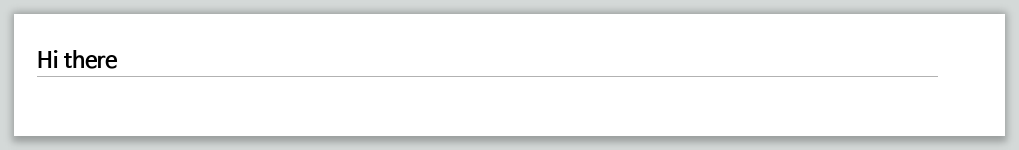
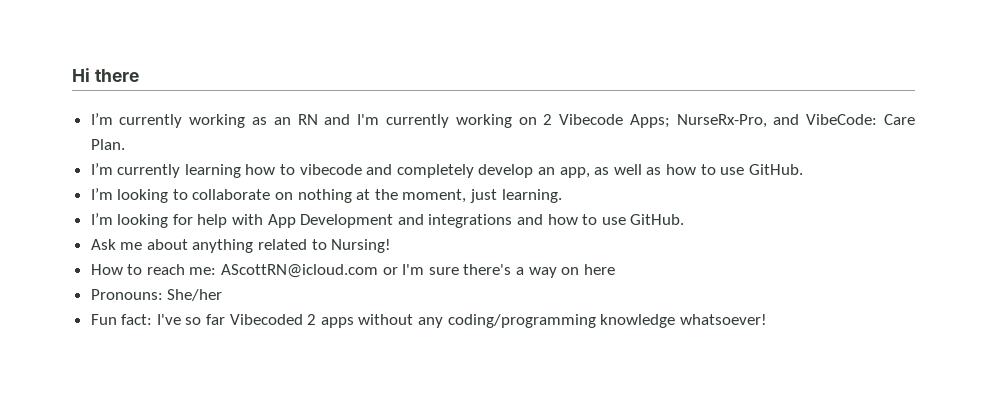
+ I’m currently working as an RN and I'm currently working on 2 Vibecode Apps; NurseRx-Pro, and VibeCode: Care Plan.
+ I’m currently learning how to vibecode and completely develop an app, as well as how to use GitHub.
+ I’m looking to collaborate on nothing at the moment, just learning.
+ I’m looking for help with App Development and integrations and how to use GitHub.
+ Ask me about anything related to Nursing!
+ How to reach me: AScottRN@icloud.com or I'm sure there's a way on here
+ Pronouns: She/her
+ Fun fact: I've so far Vibecoded 2 apps without any coding/programming knowledge whatsoever!

